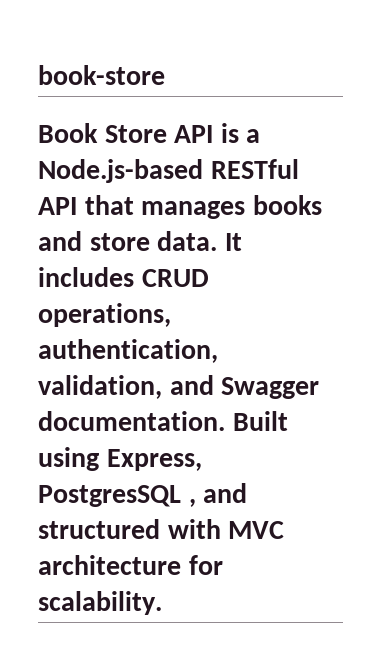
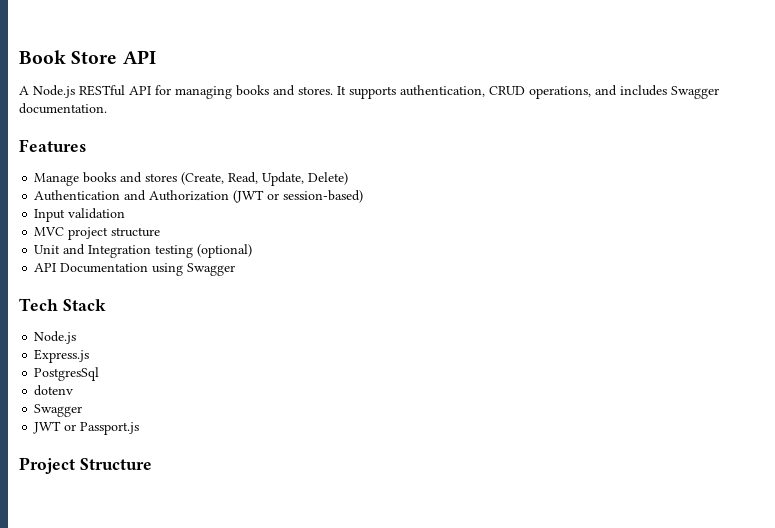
- book-store
- Book Store API is a Node.js-based RESTful API that manages books and store data. It includes CRUD operations, authentication, validation, and Swagger documentation. Built using Express, PostgresSQL , and structured with MVC architecture for scalability.
+ Book Store API
+ A Node.js RESTful API for managing books and stores. It supports authentication, CRUD operations, and includes Swagger documentation.
+ Features
+ Manage books and stores (Create, Read, Update, Delete)
+ Authentication and Authorization (JWT or session-based)
+ Input validation
+ MVC project structure
+ Unit and Integration testing (optional)
+ API Documentation using Swagger
+ Tech Stack
+ Node.js
+ Express.js
+ PostgresSql
+ dotenv
+ Swagger
+ JWT or Passport.js
+ Project Structure

